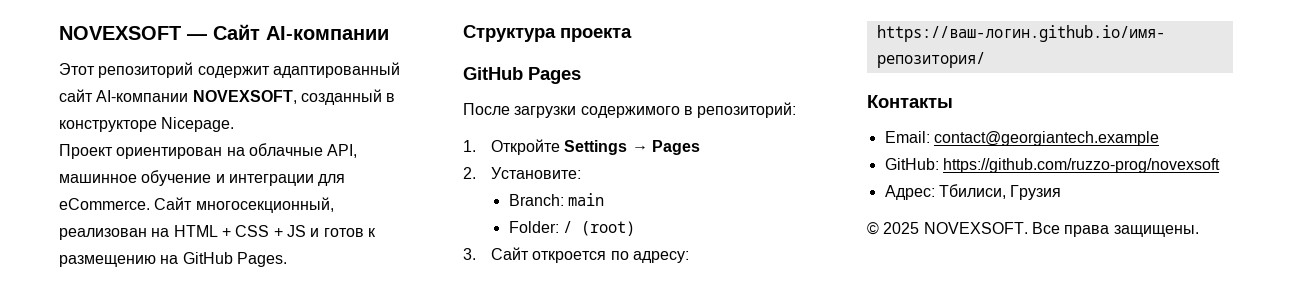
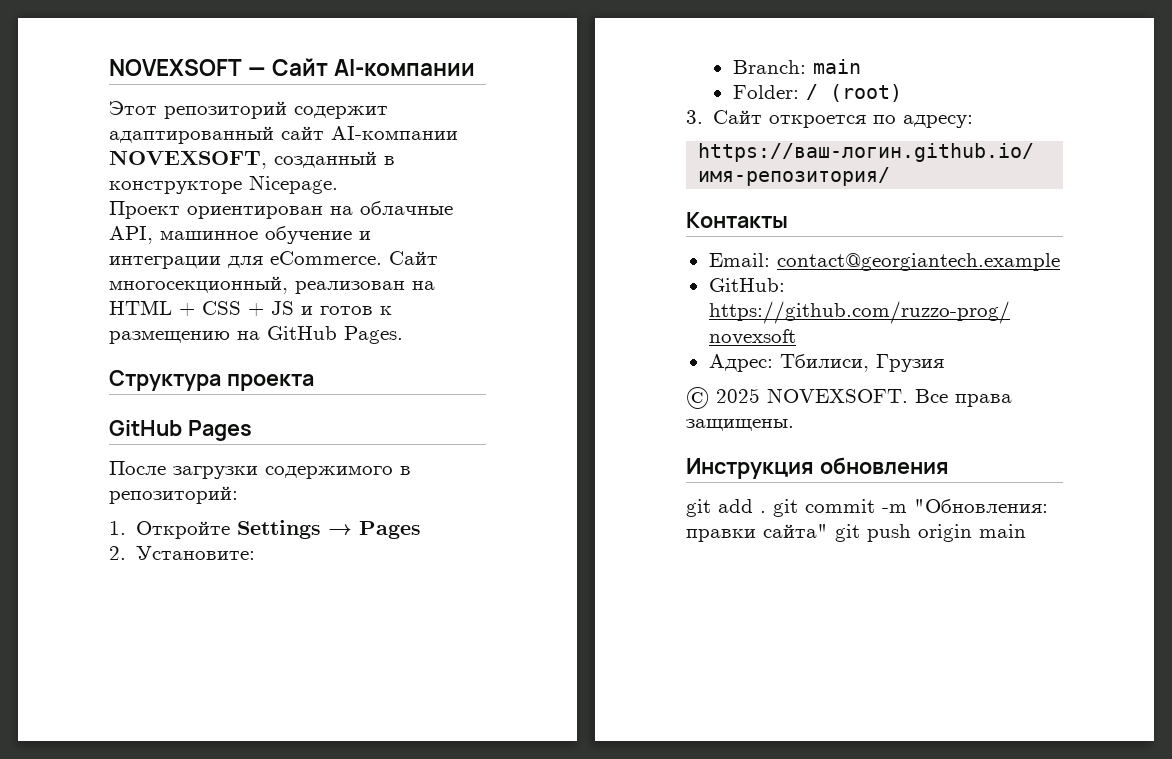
+ Инструкция обновления
+ git add . git commit -m "Обновления: правки сайта" git push origin main

